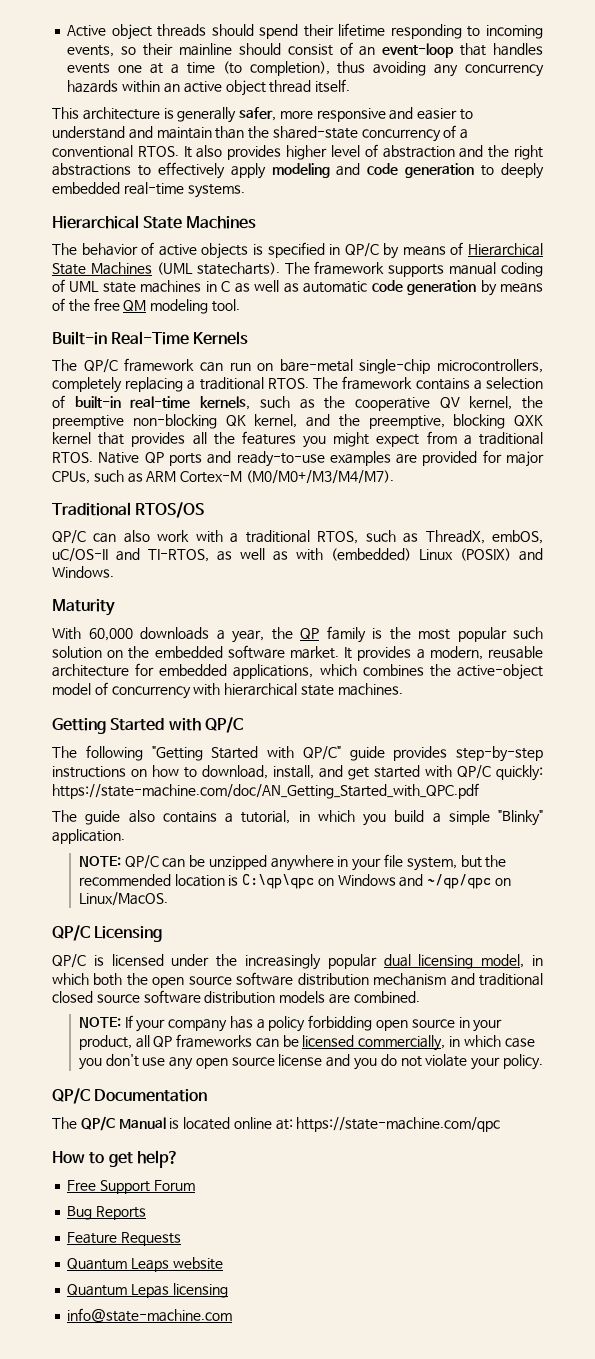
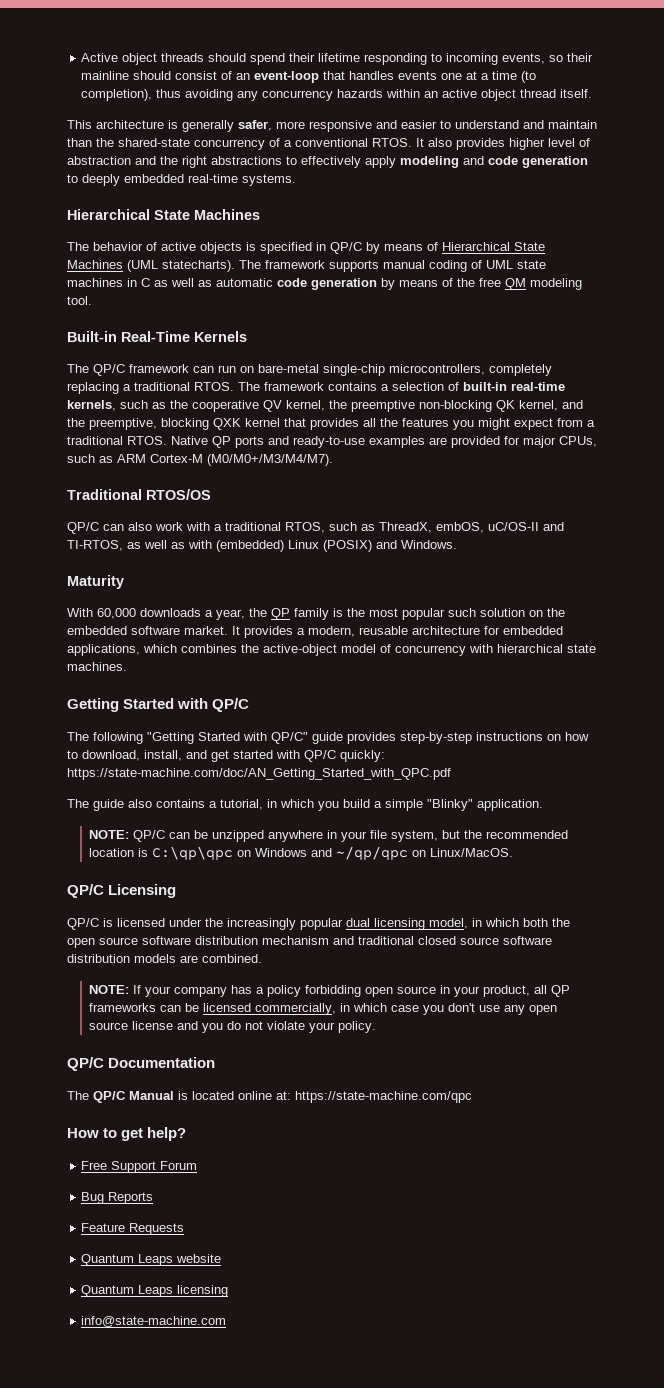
- Quantum Lepas licensing
+ Quantum Leaps licensing

